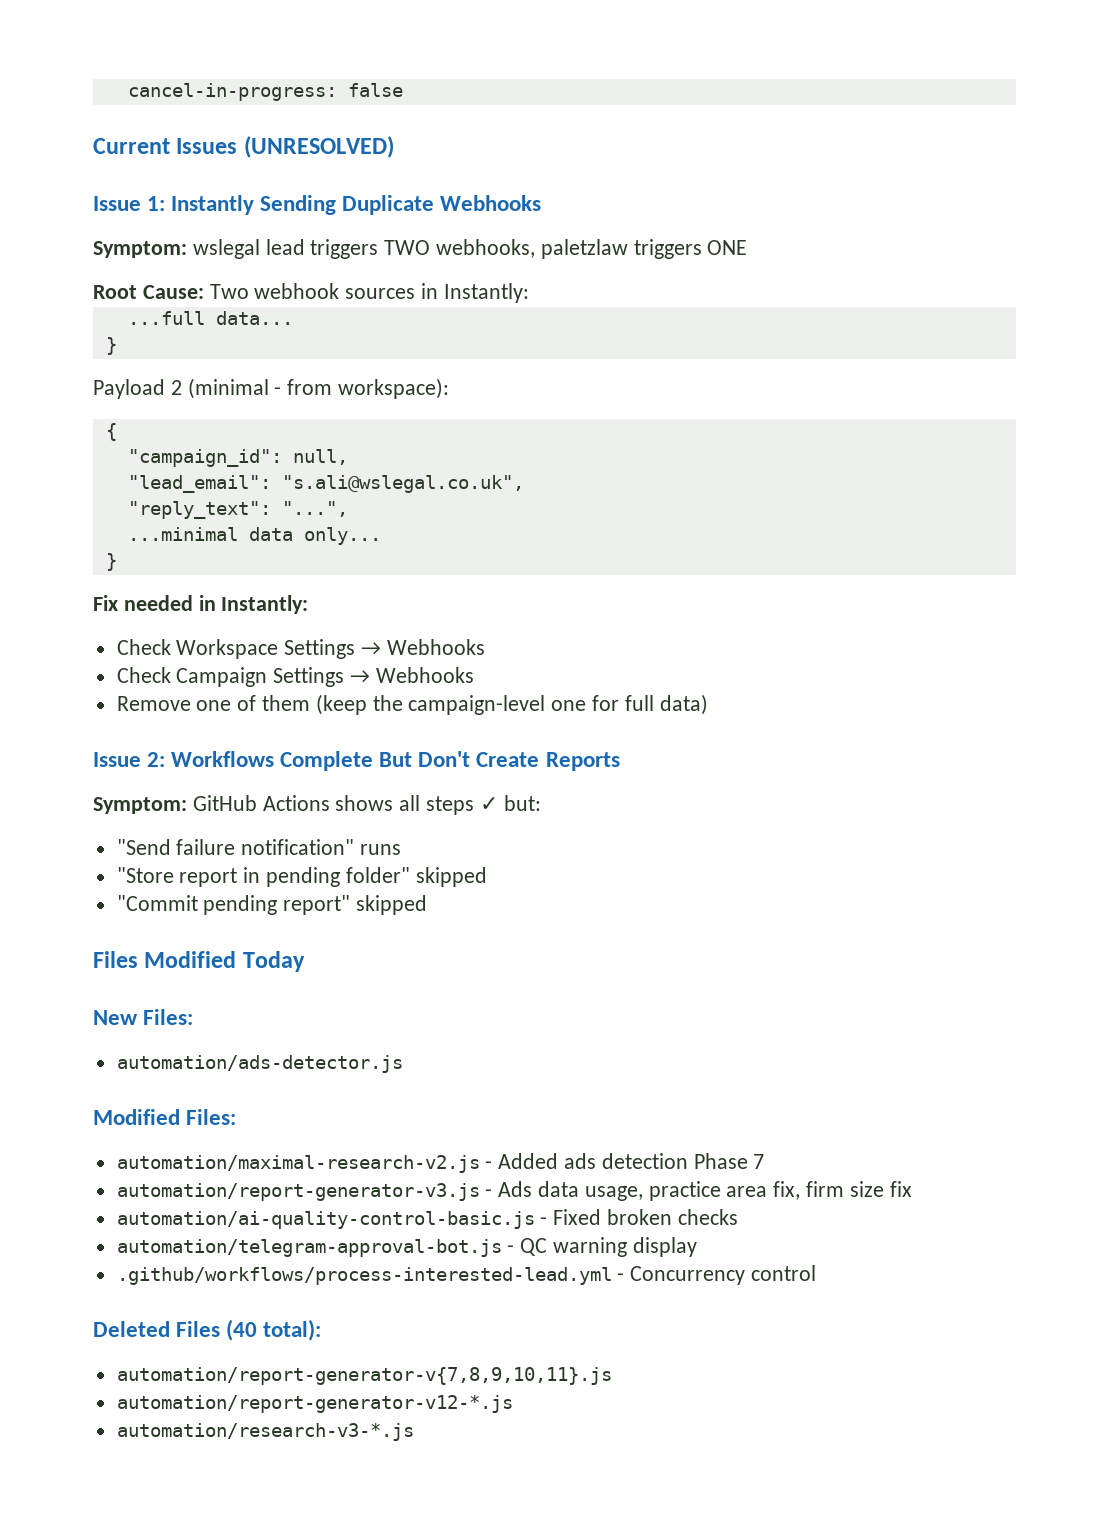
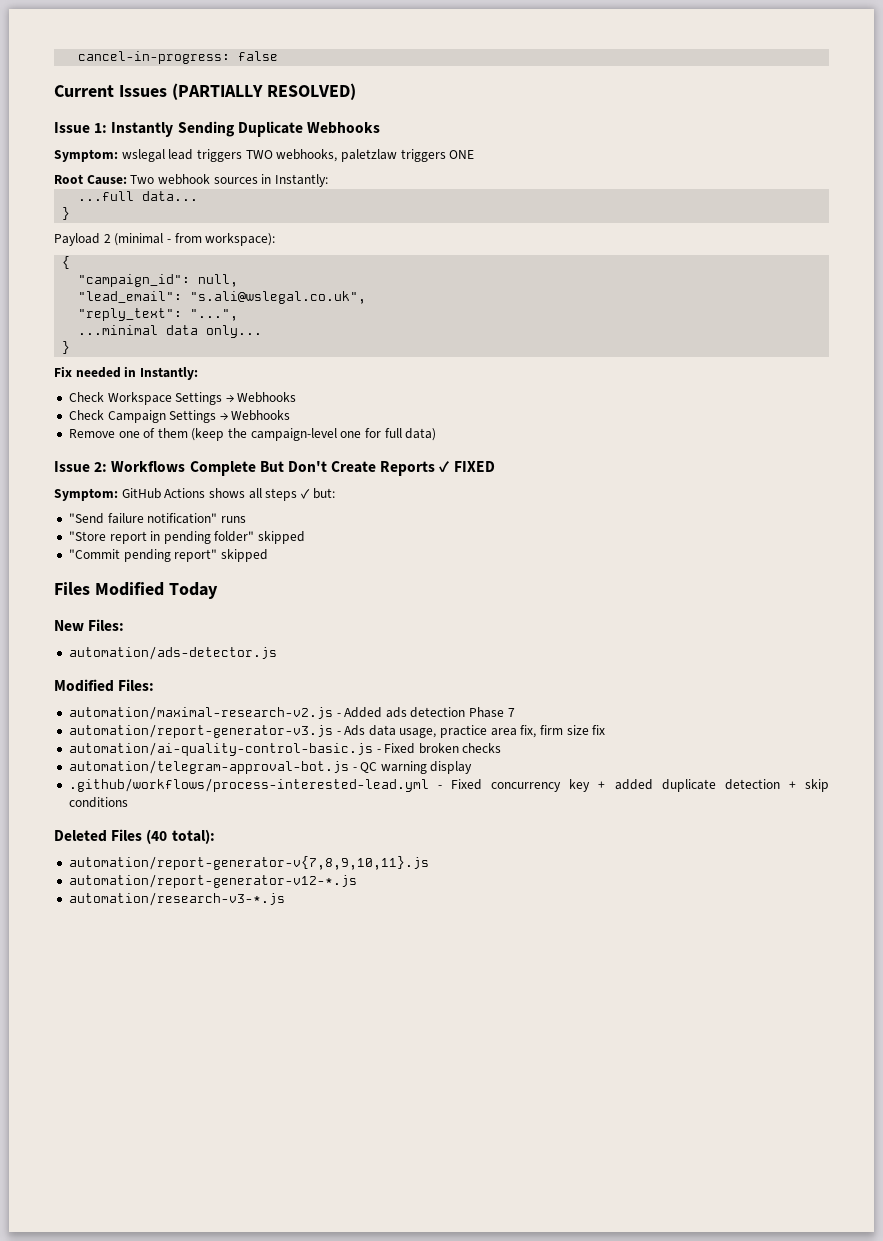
- Current Issues (UNRESOLVED)
+ Current Issues (PARTIALLY RESOLVED)
- Issue 2: Workflows Complete But Don't Create Reports
+ Issue 2: Workflows Complete But Don't Create Reports ✓ FIXED
- .github/workflows/process-interested-lead.yml - Concurrency control
+ .github/workflows/process-interested-lead.yml - Fixed concurrency key + added duplicate detection + skip conditions

